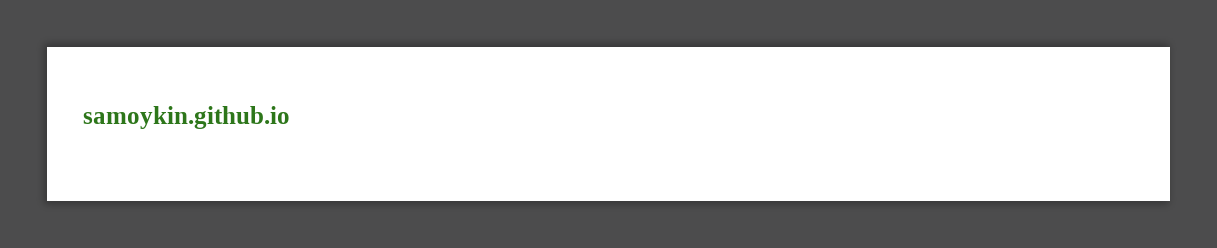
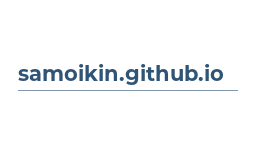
- samoykin.github.io
+ samoikin.github.io

